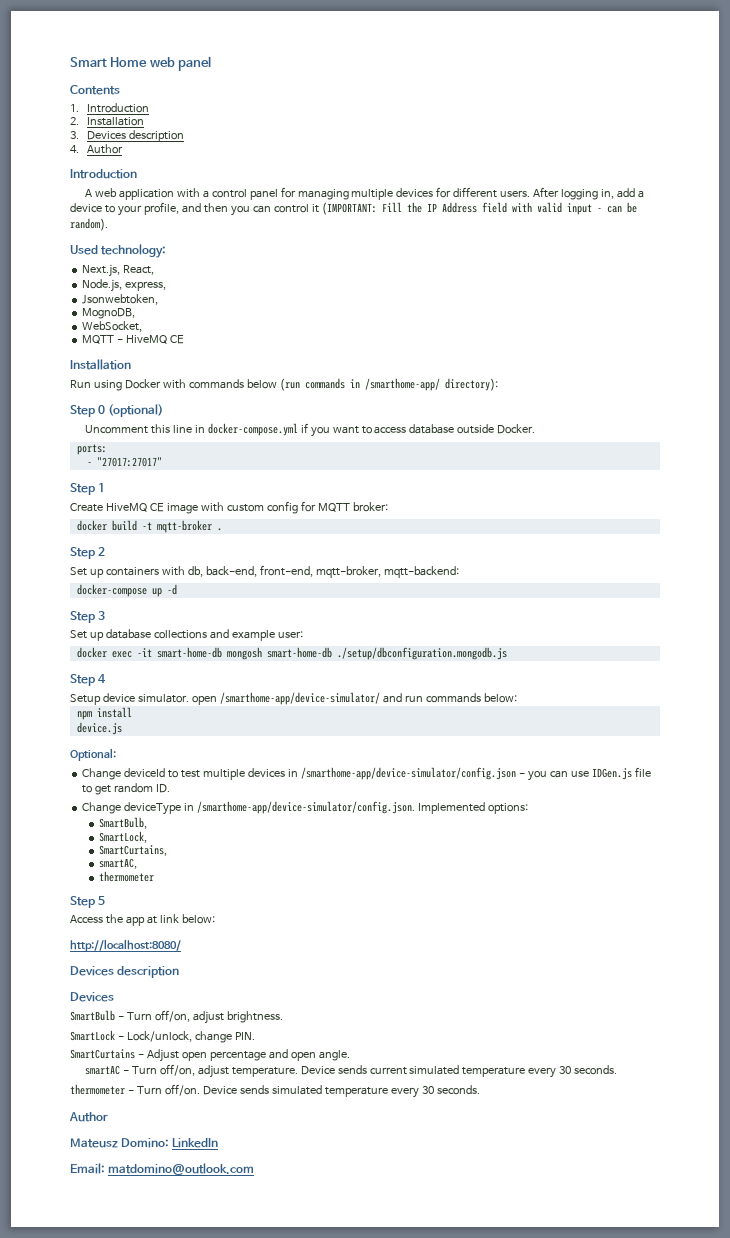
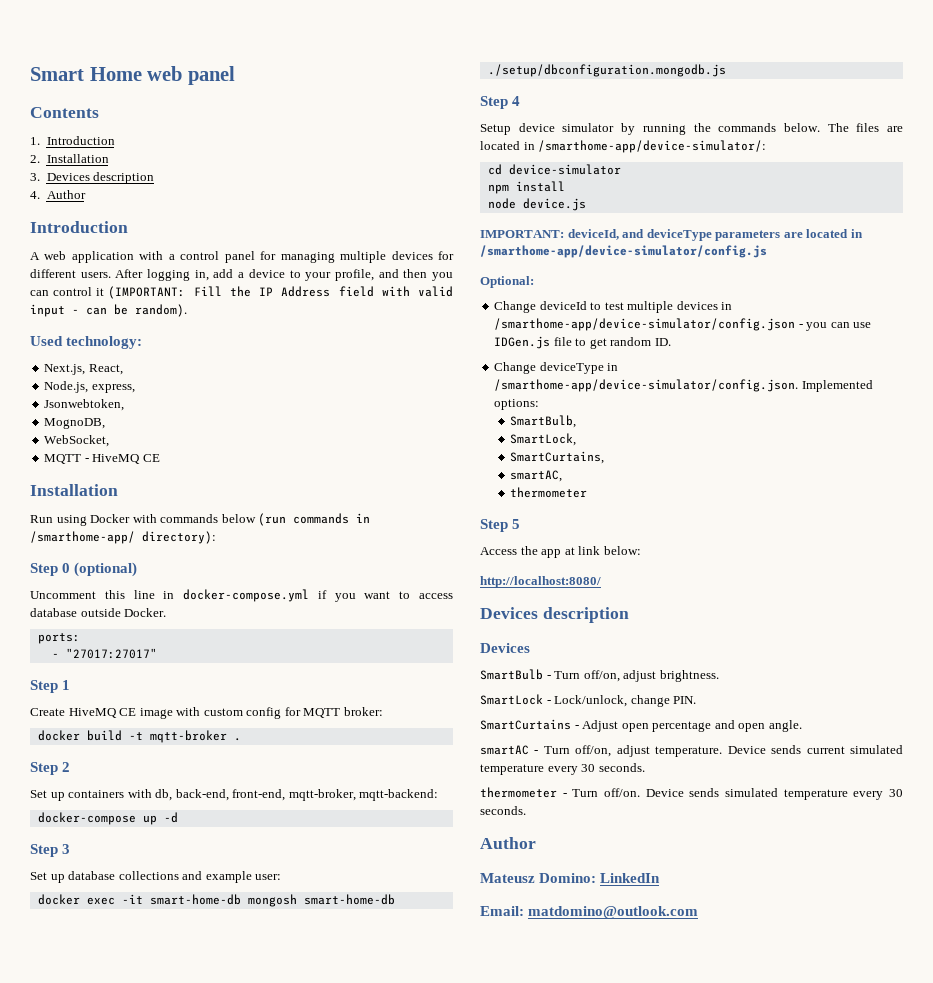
- Setup device simulator. open /smarthome-app/device-simulator/ and run commands below:
+ Setup device simulator by running the commands below. The files are located in /smarthome-app/device-simulator/:
+ cd device-simulator
- device.js
+ node device.js
+ IMPORTANT: deviceId, and deviceType parameters are located in /smarthome-app/device-simulator/config.js

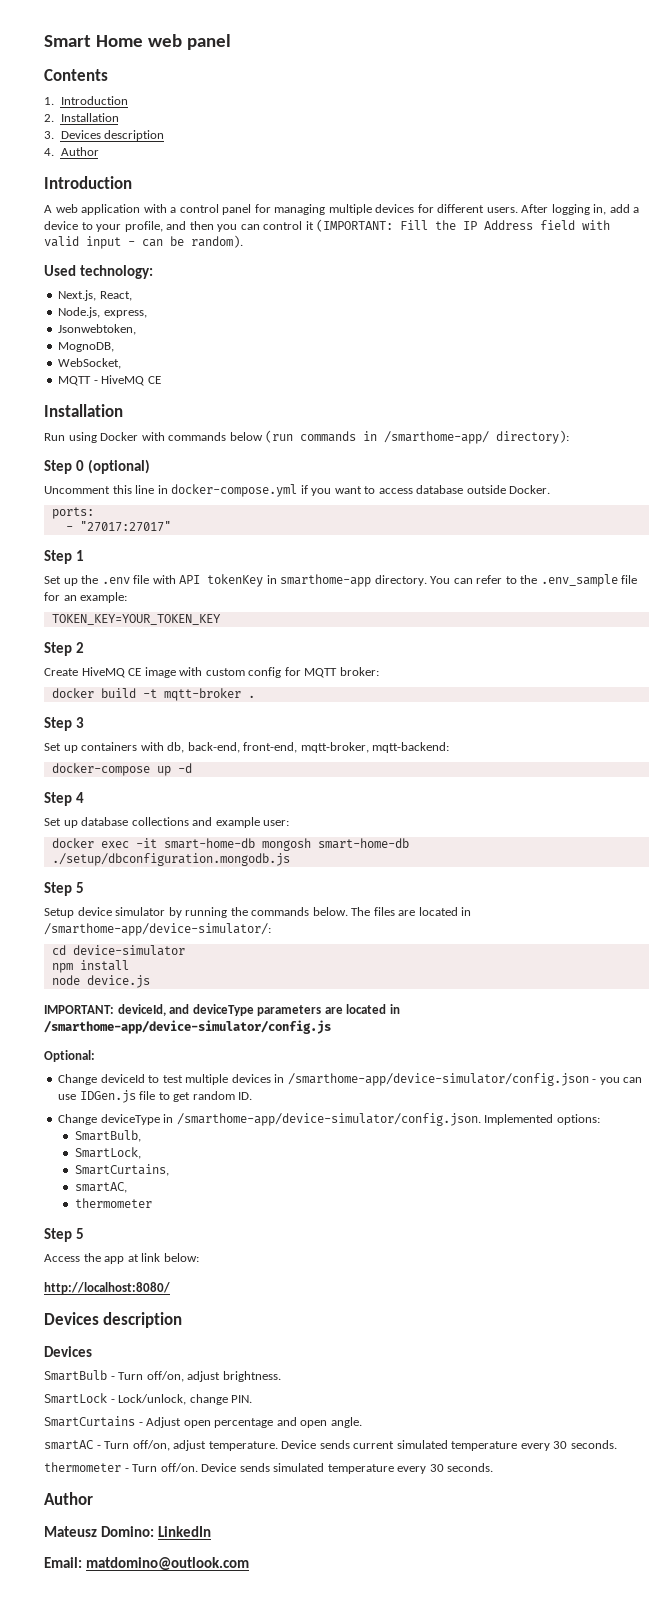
+ Set up the .env file with API tokenKey in smarthome-app directory. You can refer to the .env_sample file for an example:
+ TOKEN_KEY=YOUR_TOKEN_KEY
+ Step 2
- Step 2
+ Step 3
- Step 3
+ Step 4
  docker exec -it smart-home-db mongosh smart-home-db ./setup/dbconfiguration.mongodb.js
- Step 4
+ Step 5

